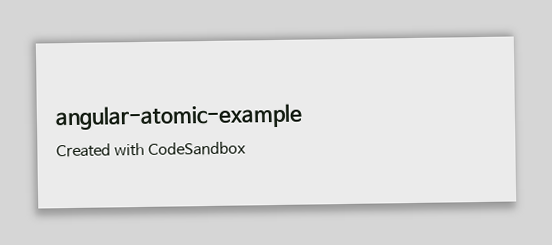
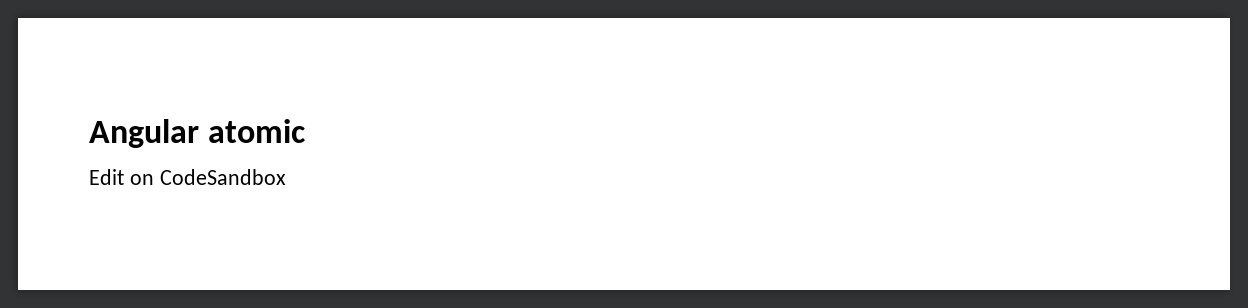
- angular-atomic-example
- Created with CodeSandbox
+ Angular atomic
+ Edit on CodeSandbox

